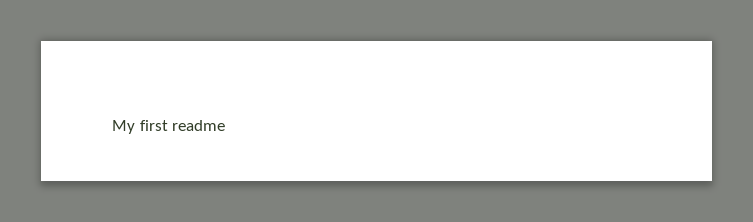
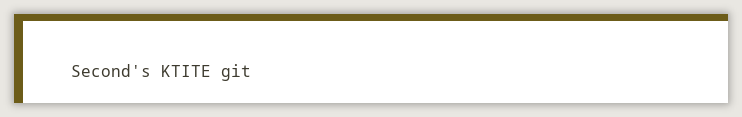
- My first readme
+ Second's KTITE git

